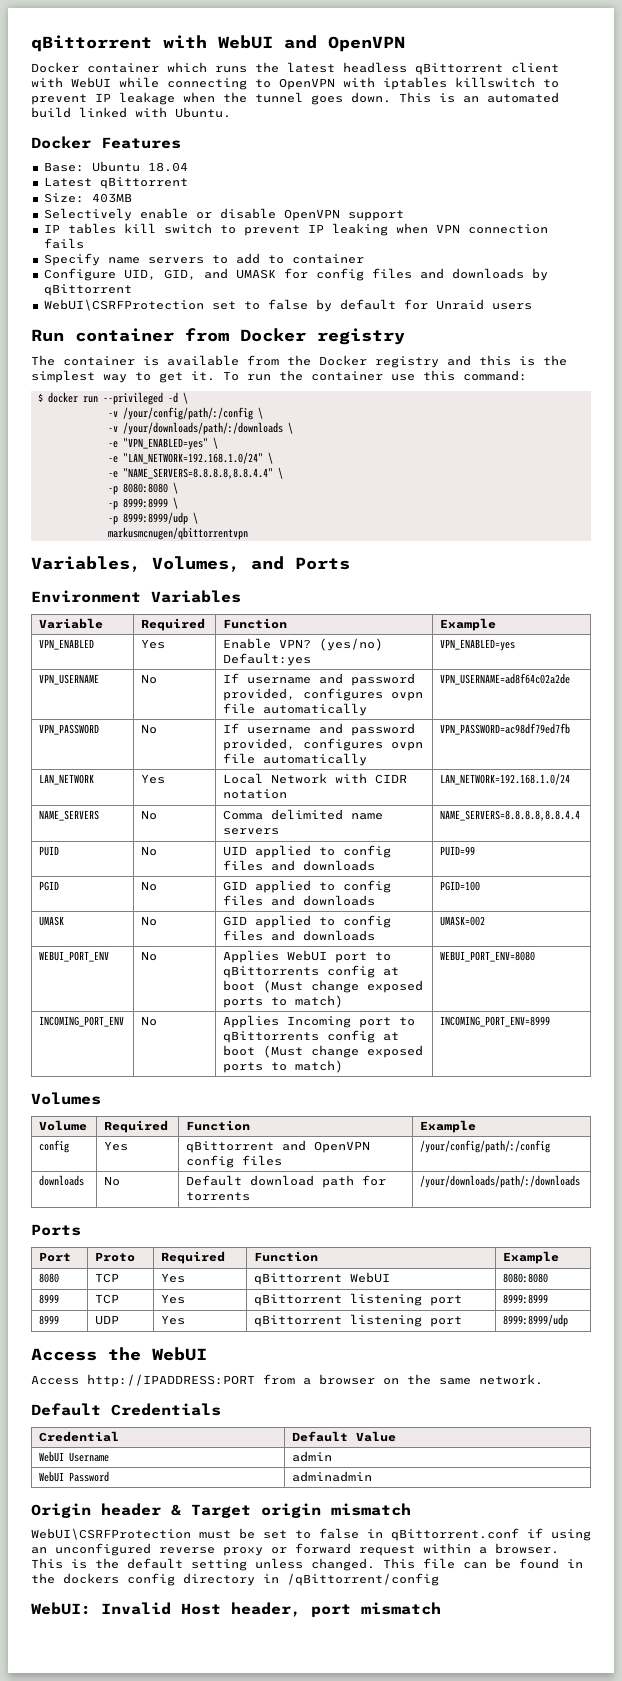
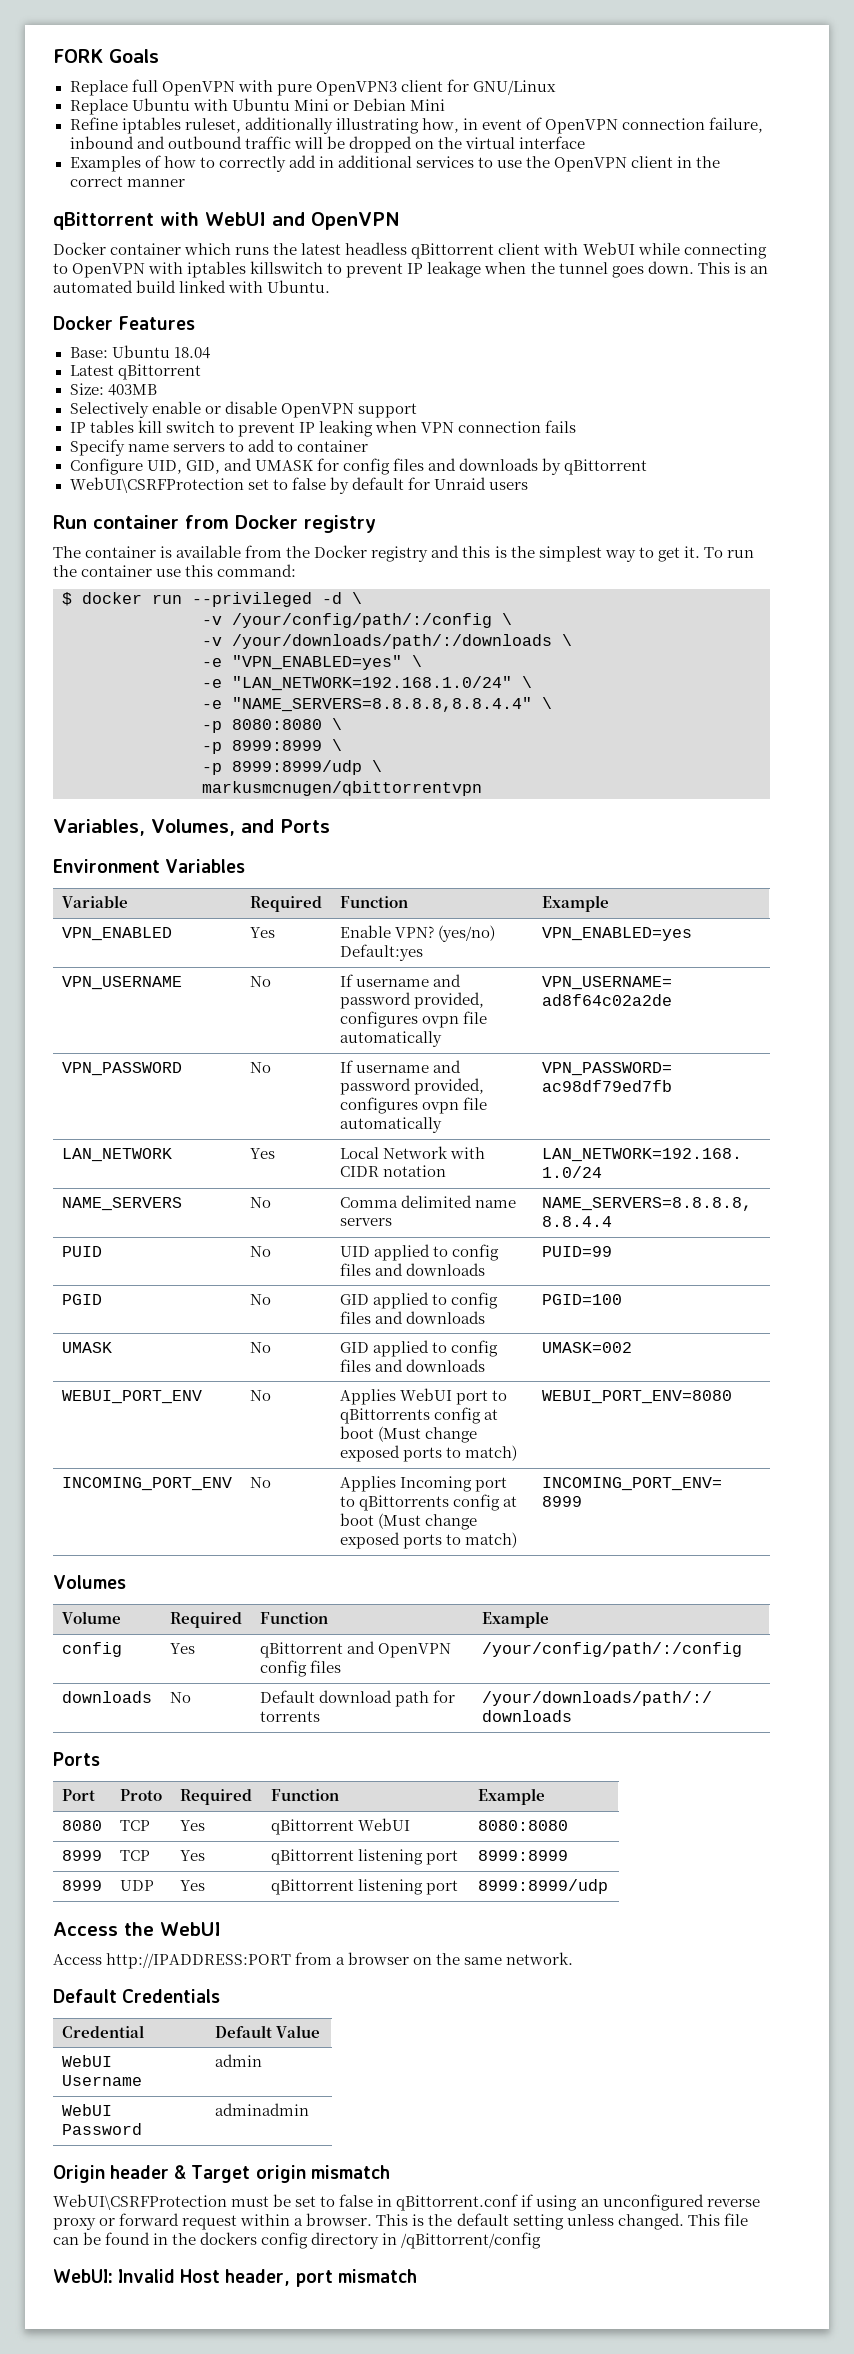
+ FORK Goals
+ Replace full OpenVPN with pure OpenVPN3 client for GNU/Linux
+ Replace Ubuntu with Ubuntu Mini or Debian Mini
+ Refine iptables ruleset, additionally illustrating how, in event of OpenVPN connection failure, inbound and outbound traffic will be dropped on the virtual interface
+ Examples of how to correctly add in additional services to use the OpenVPN client in the correct manner

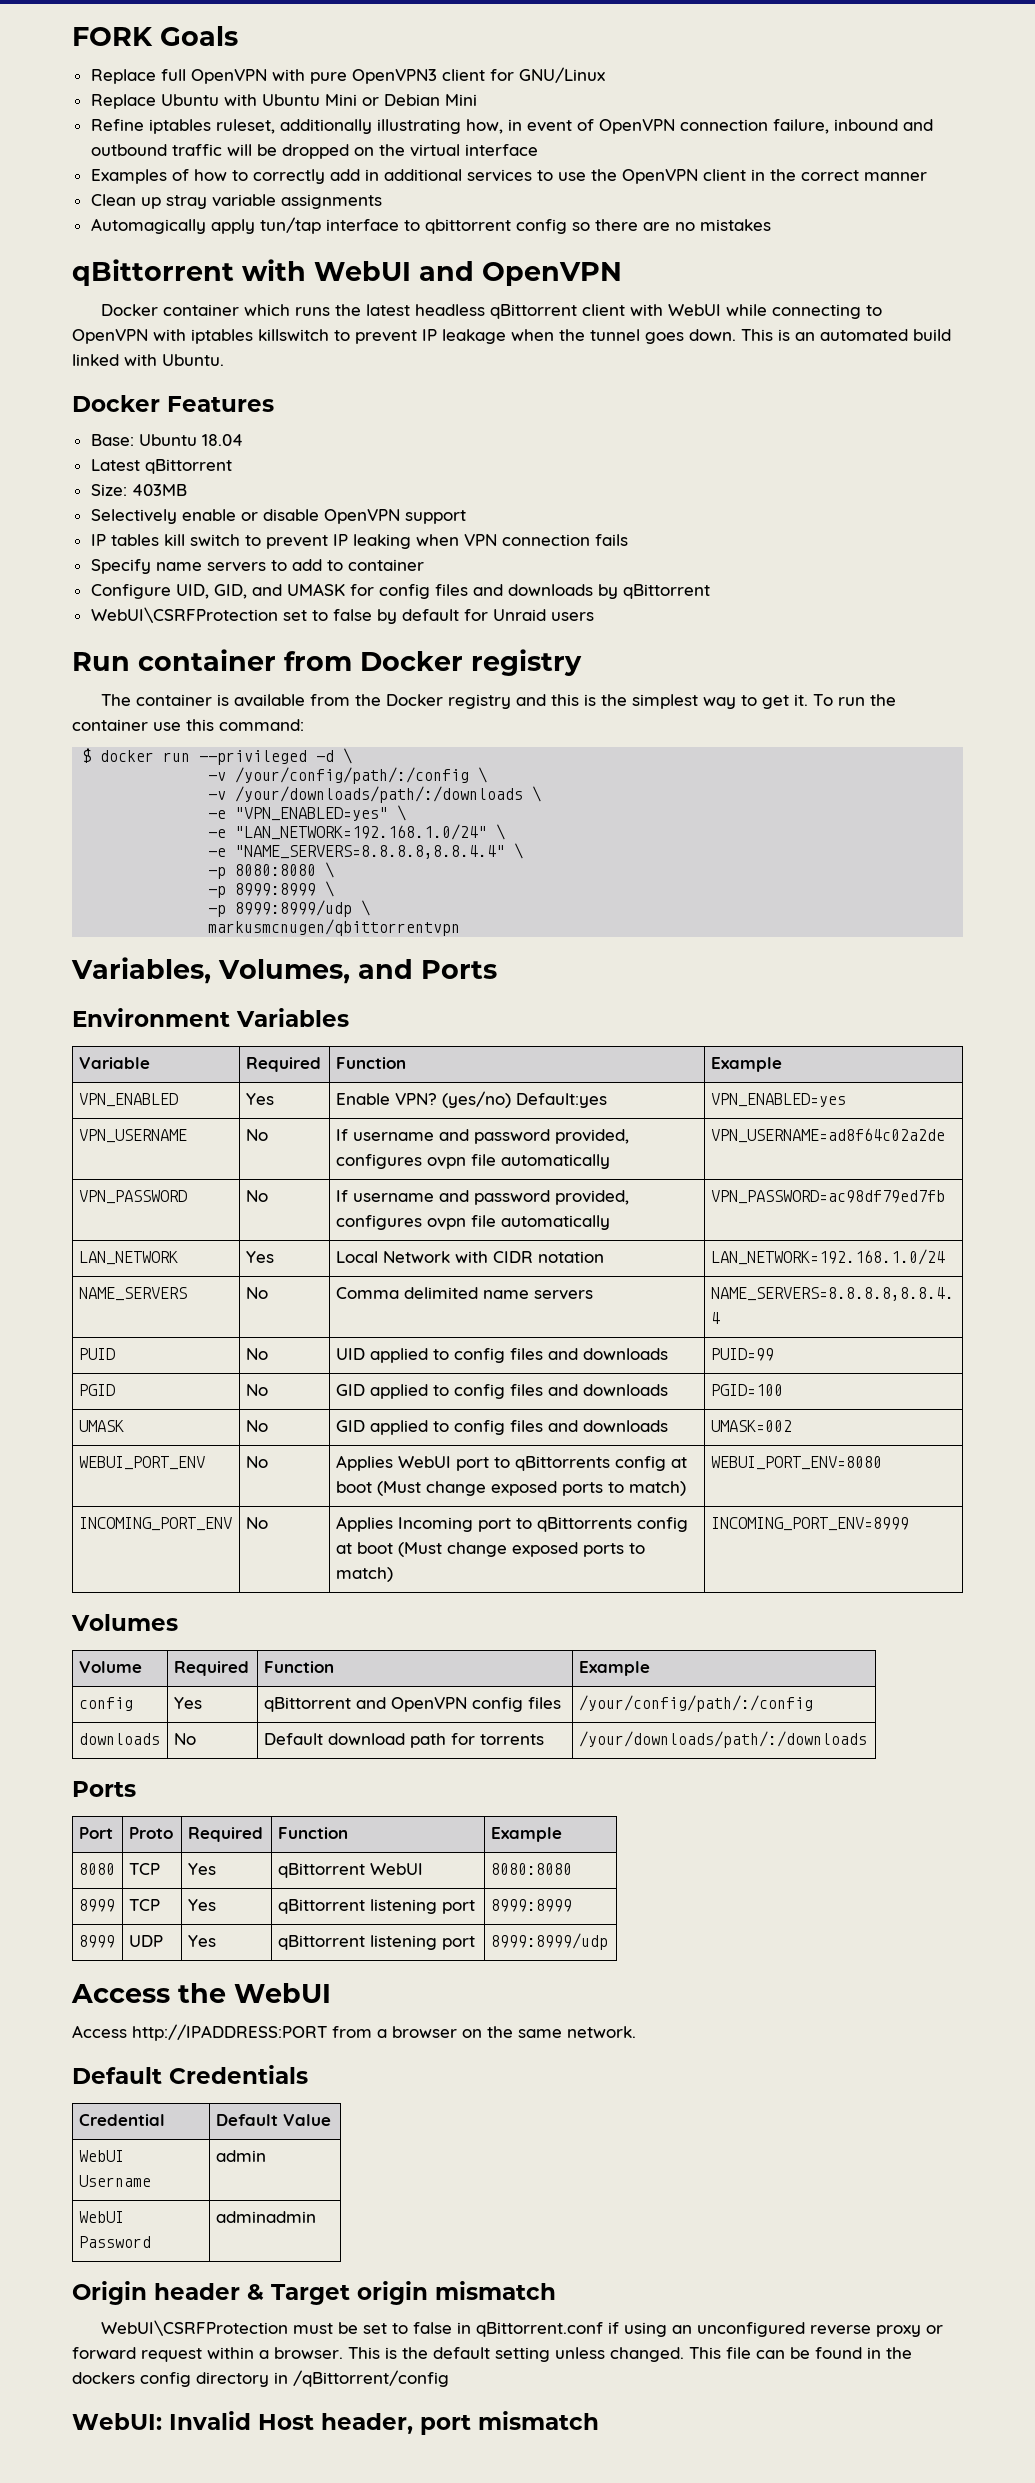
+ Clean up stray variable assignments
+ Automagically apply tun/tap interface to qbittorrent config so there are no mistakes

